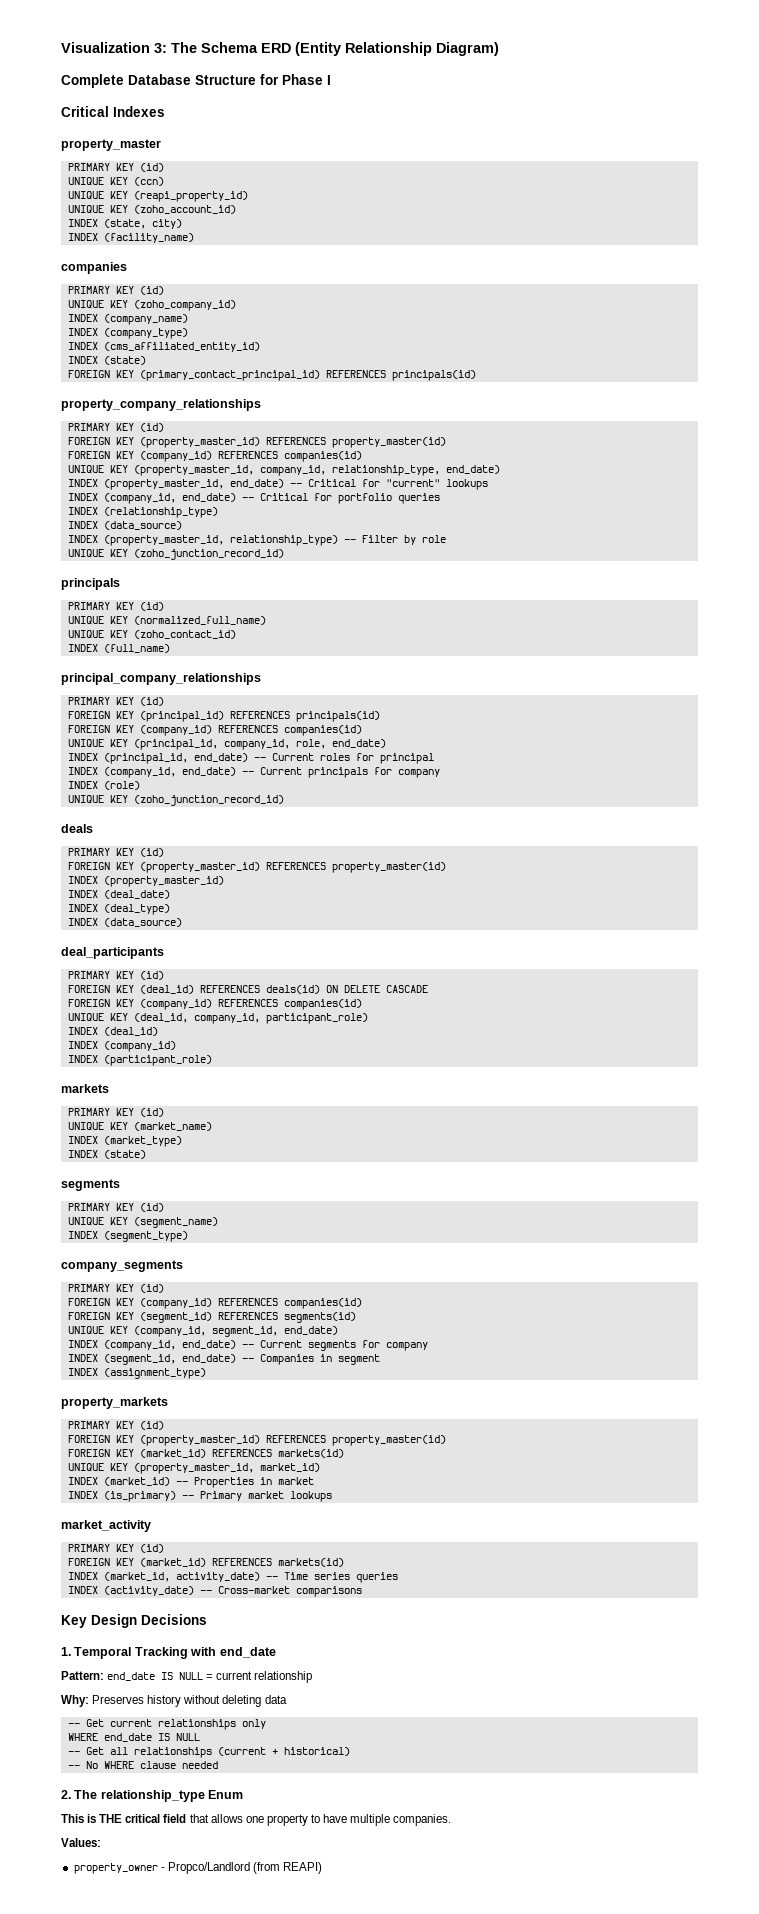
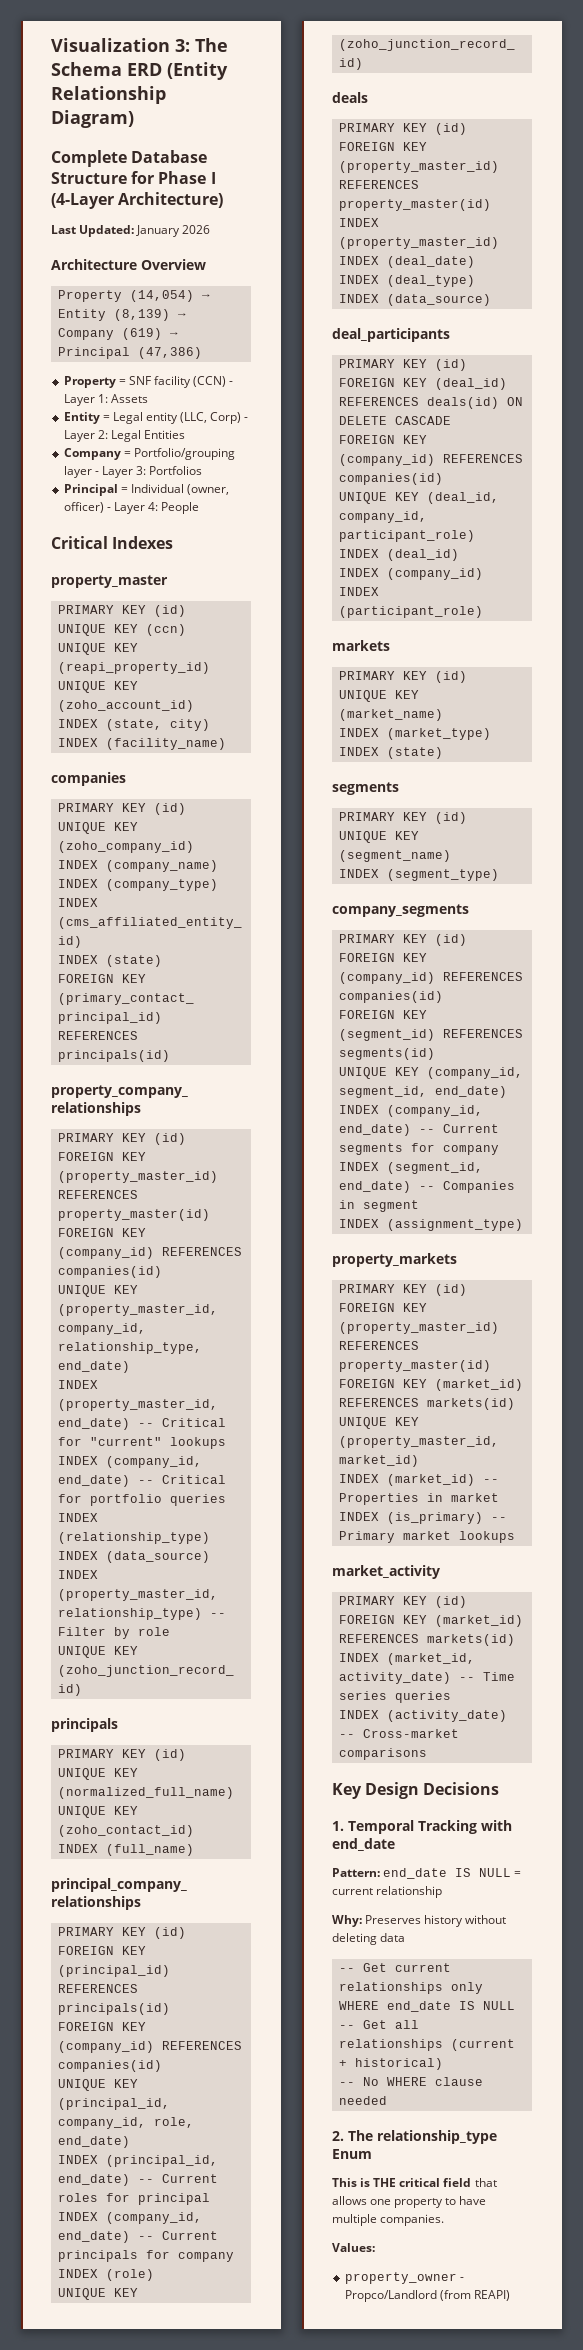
- Complete Database Structure for Phase I
+ Complete Database Structure for Phase I (4-Layer Architecture)
+ Last Updated: January 2026
+ Architecture Overview
+ Property (14,054) → Entity (8,139) → Company (619) → Principal (47,386)
+ Property = SNF facility (CCN) - Layer 1: Assets
+ Entity = Legal entity (LLC, Corp) - Layer 2: Legal Entities
+ Company = Portfolio/grouping layer - Layer 3: Portfolios
+ Principal = Individual (owner, officer) - Layer 4: People

